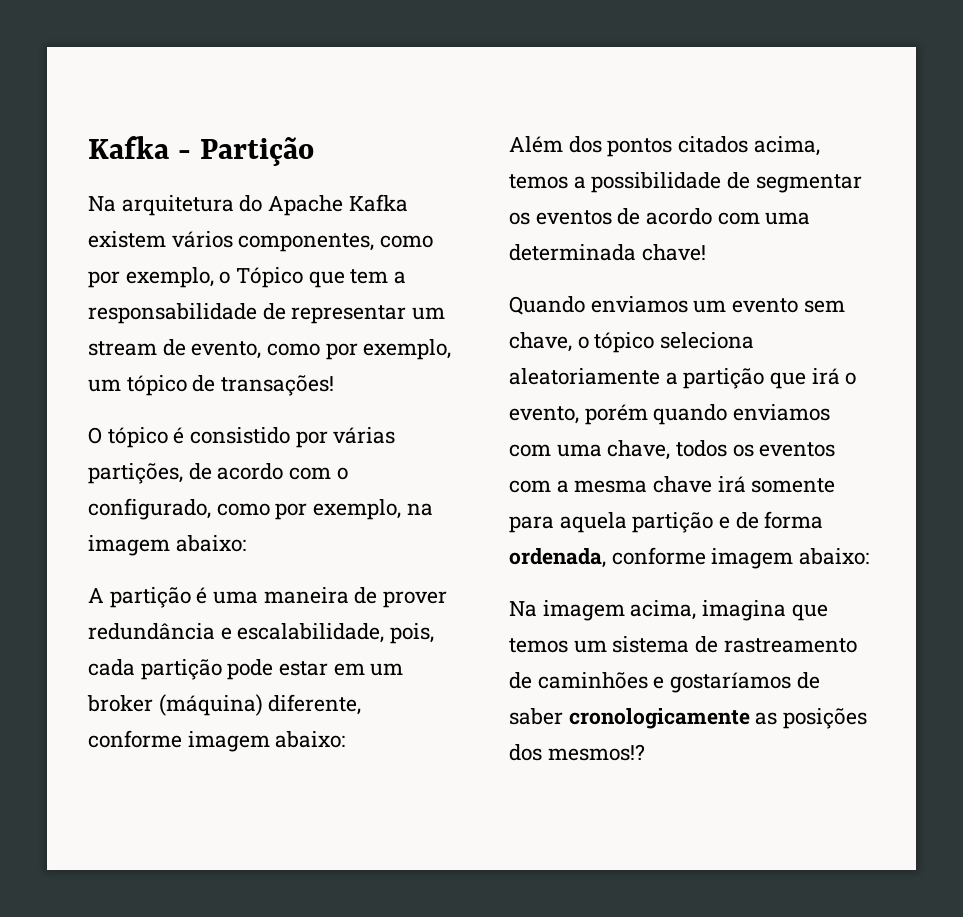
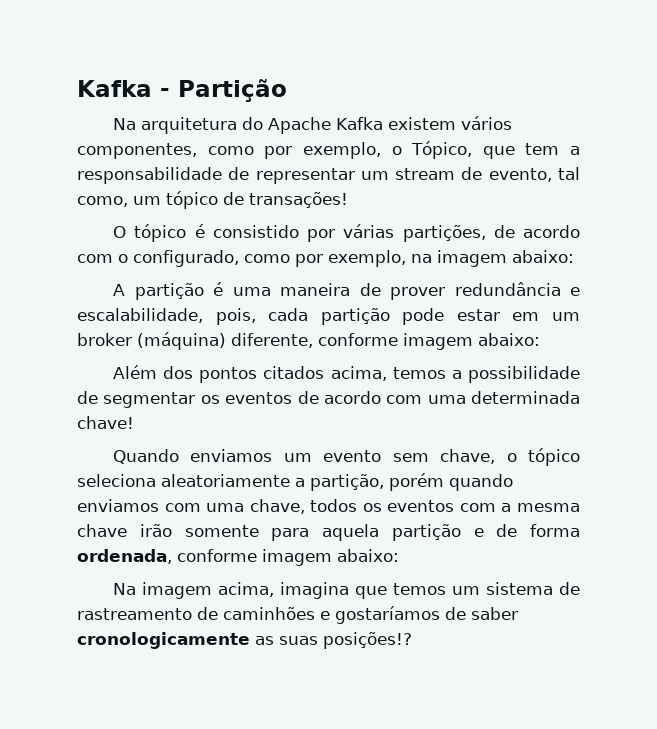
- Na arquitetura do Apache Kafka existem vários componentes, como por exemplo, o Tópico que tem a responsabilidade de representar um stream de evento, como por exemplo, um tópico de transações!
+ Na arquitetura do Apache Kafka existem vários componentes, como por exemplo, o Tópico, que tem a responsabilidade de representar um stream de evento, tal como, um tópico de transações!
- Quando enviamos um evento sem chave, o tópico seleciona aleatoriamente a partição que irá o evento, porém quando enviamos com uma chave, todos os eventos com a mesma chave irá somente para aquela partição e de forma ordenada, conforme imagem abaixo:
+ Quando enviamos um evento sem chave, o tópico seleciona aleatoriamente a partição, porém quando enviamos com uma chave, todos os eventos com a mesma chave irão somente para aquela partição e de forma ordenada, conforme imagem abaixo:
- Na imagem acima, imagina que temos um sistema de rastreamento de caminhões e gostaríamos de saber cronologicamente as posições dos mesmos!?
+ Na imagem acima, imagina que temos um sistema de rastreamento de caminhões e gostaríamos de saber cronologicamente as suas posições!?

